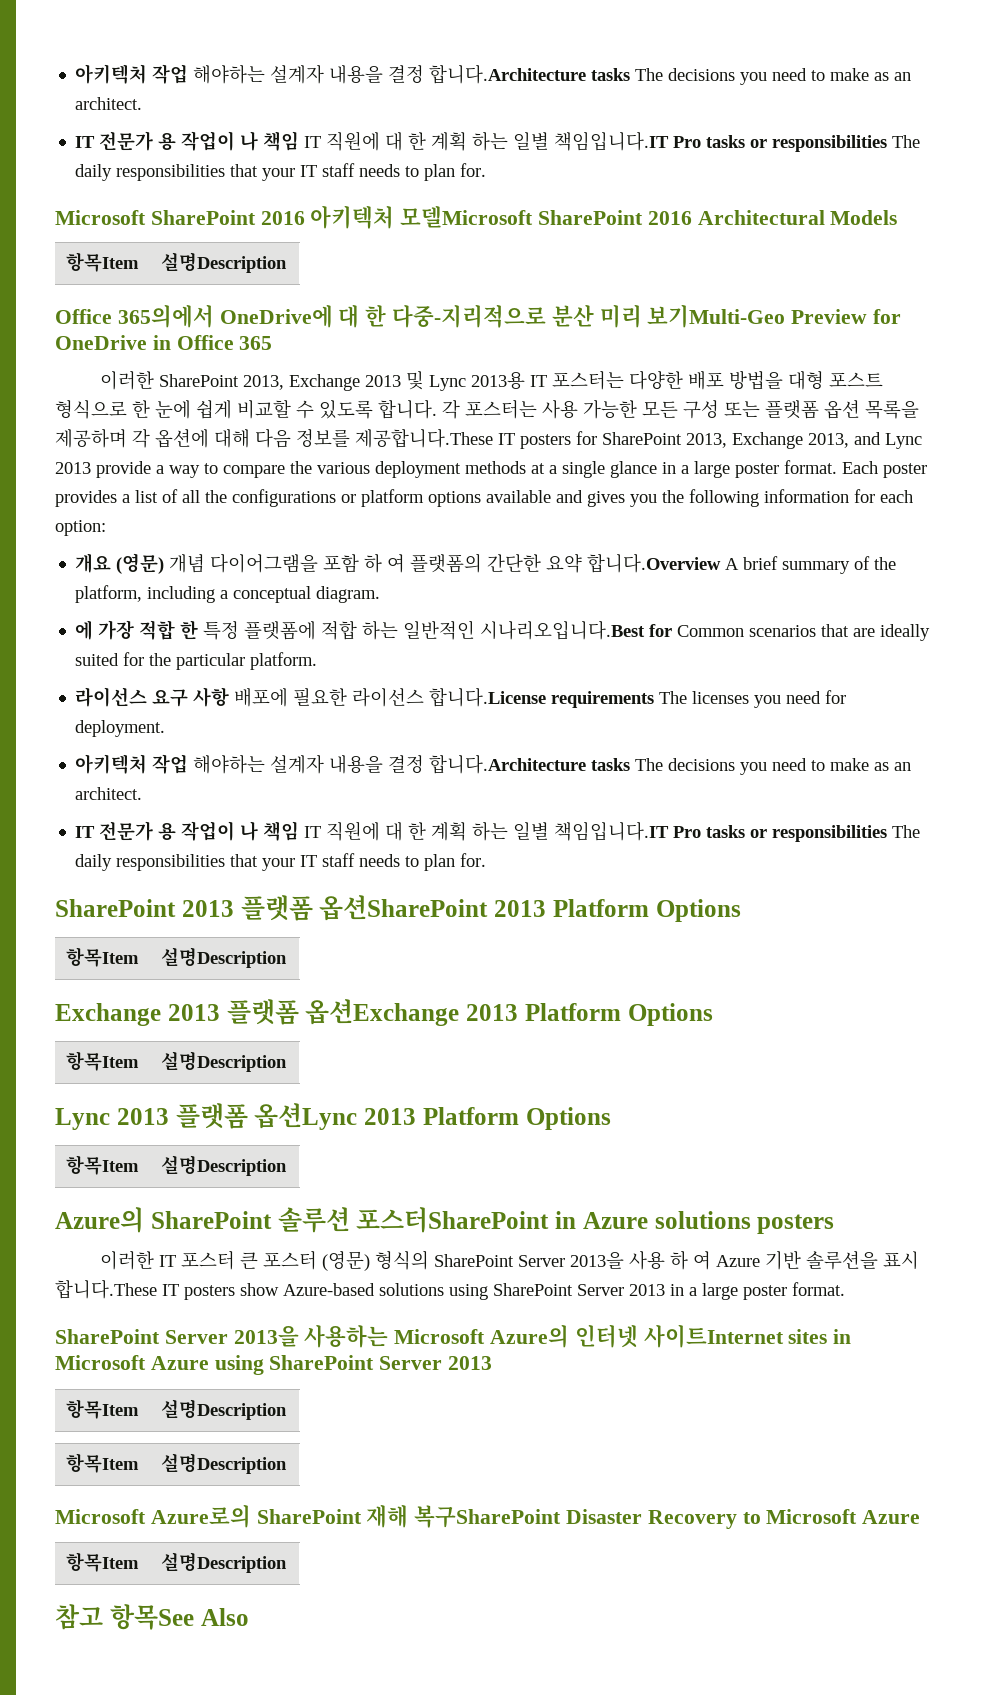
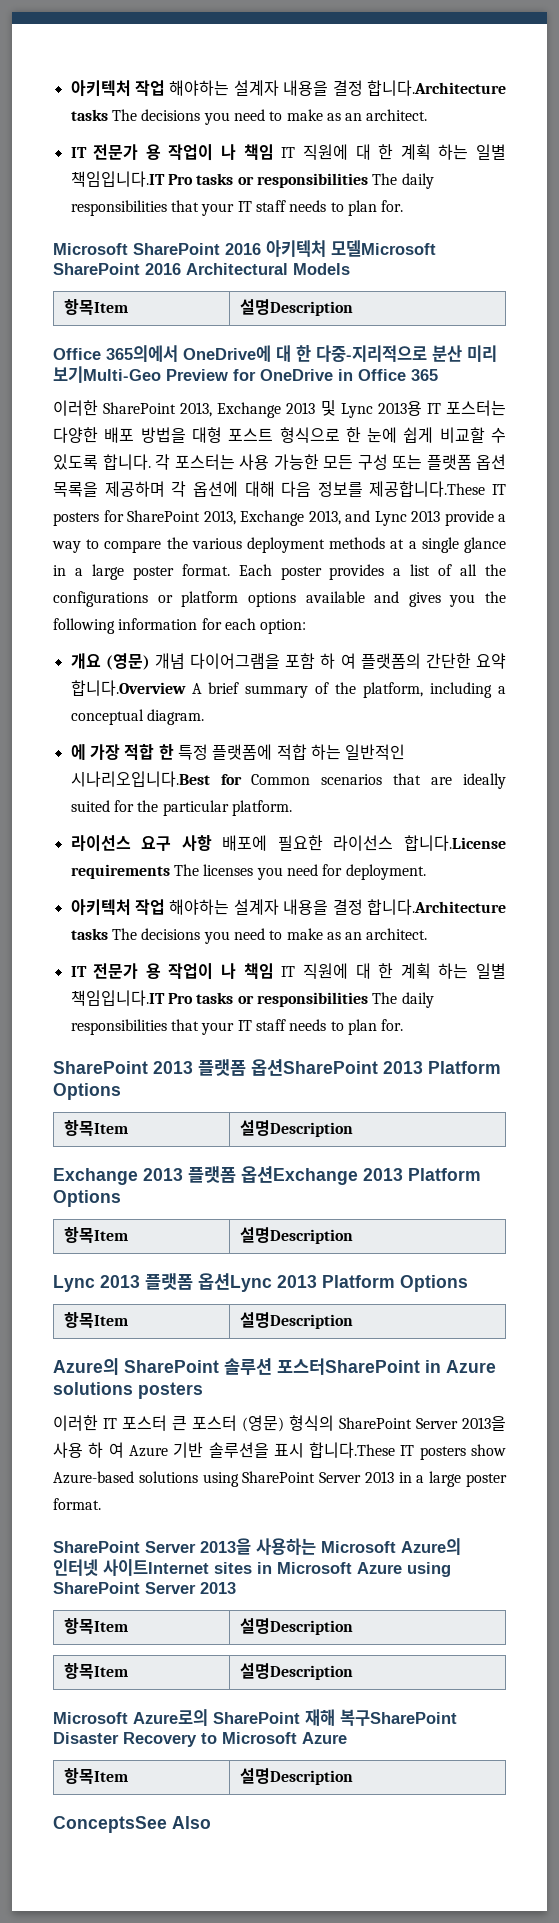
- 참고 항목See Also
+ ConceptsSee Also

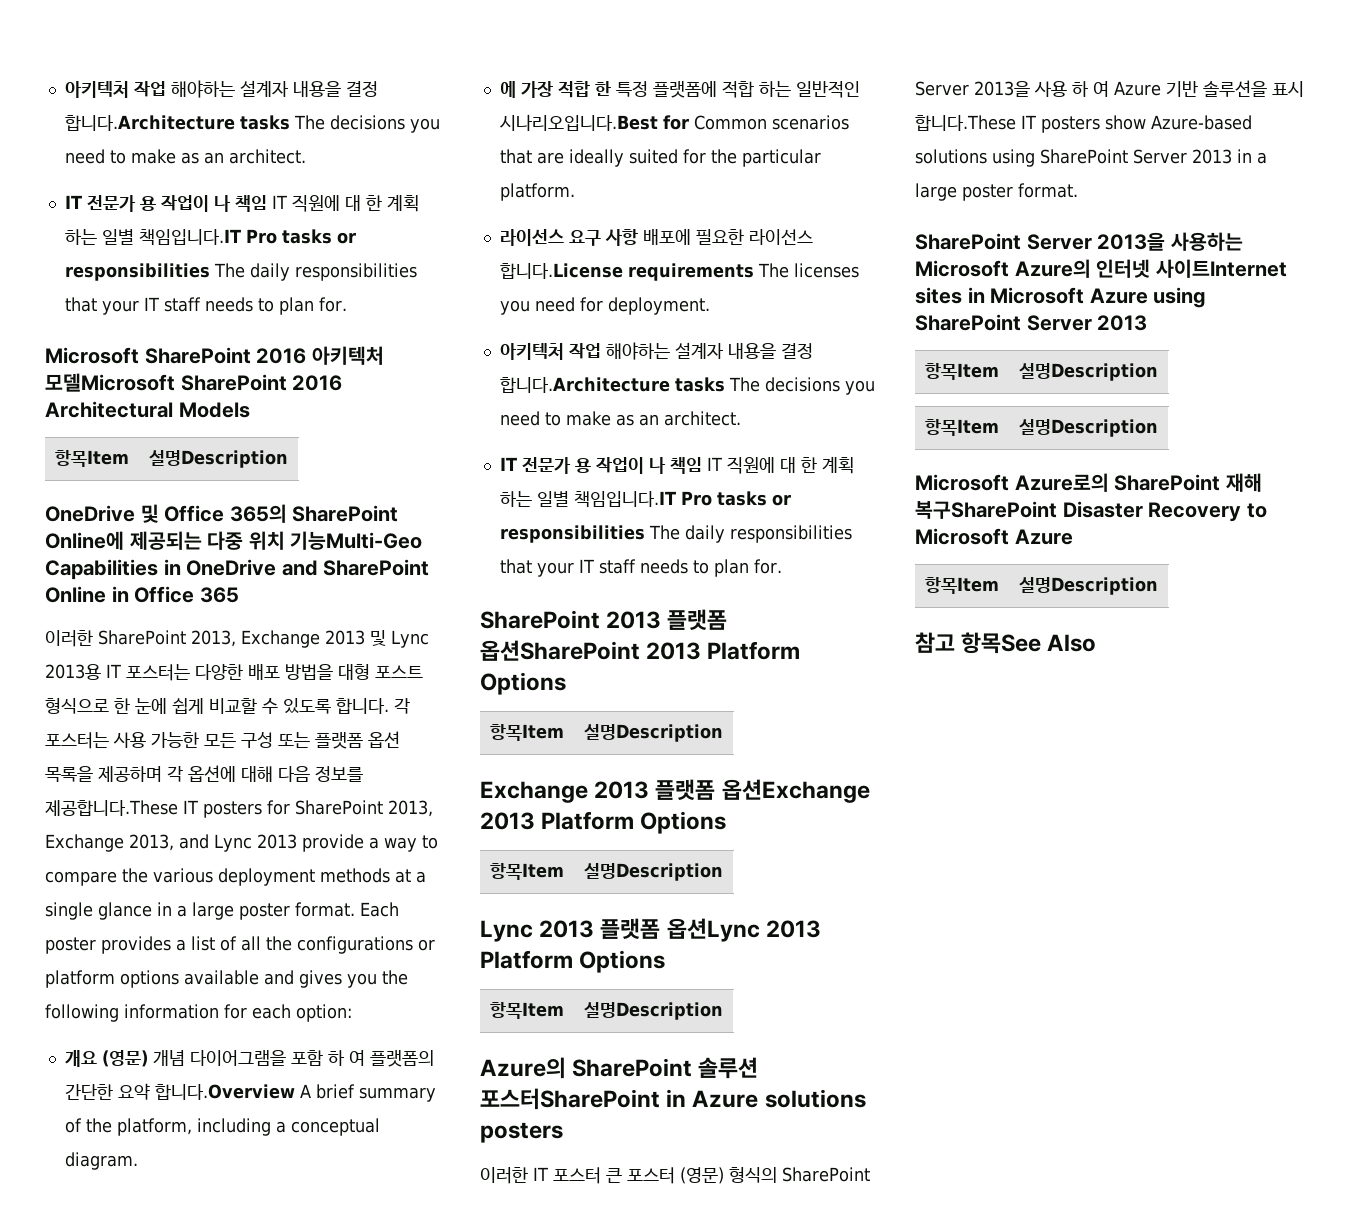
- Office 365의에서 OneDrive에 대 한 다중-지리적으로 분산 미리 보기Multi-Geo Preview for OneDrive in Office 365
+ OneDrive 및 Office 365의 SharePoint Online에 제공되는 다중 위치 기능Multi-Geo Capabilities in OneDrive and SharePoint Online in Office 365
- ConceptsSee Also
+ 참고 항목See Also

